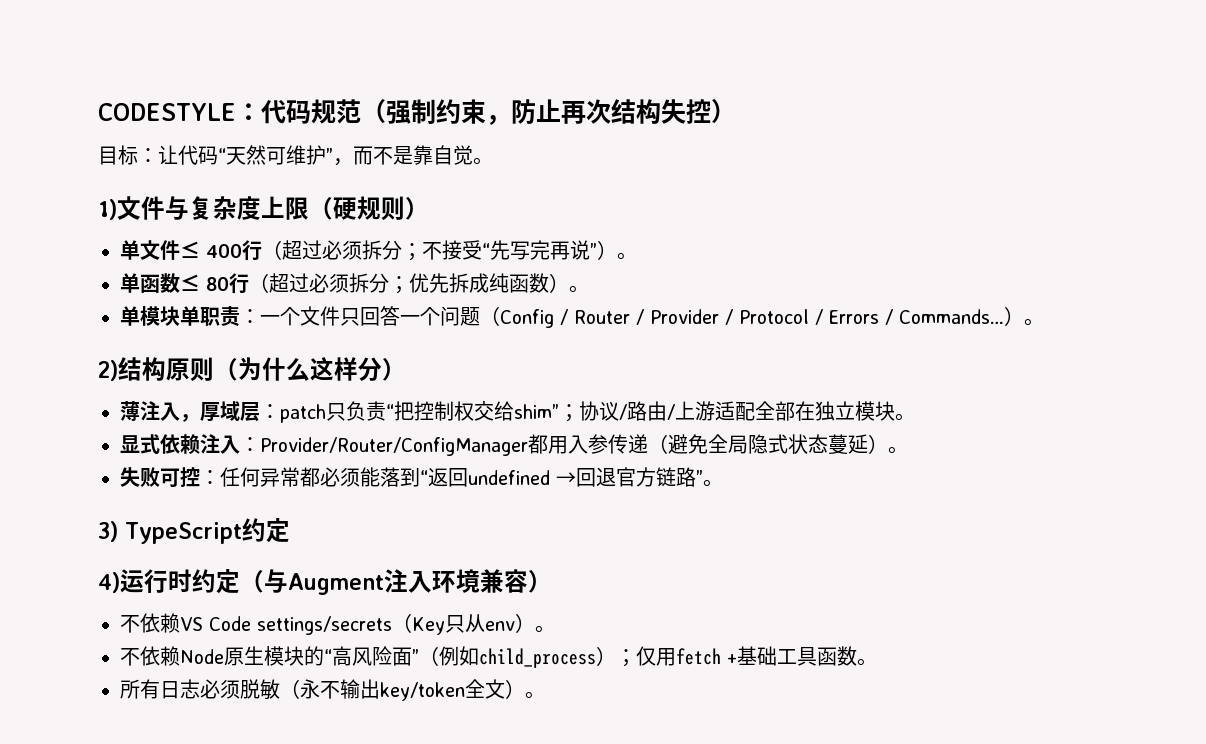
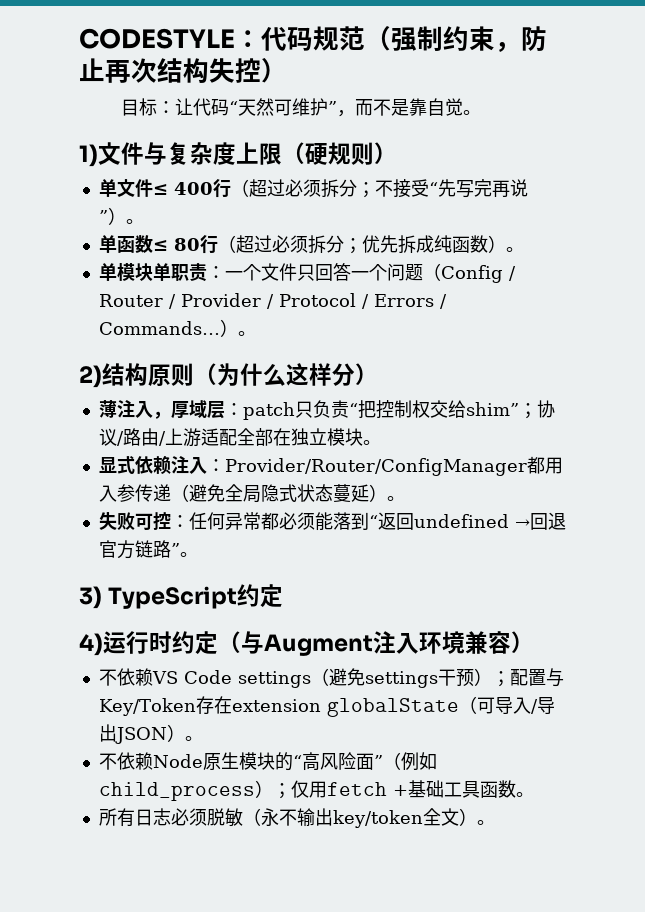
- 不依赖VS Code settings/secrets（Key只从env）。
+ 不依赖VS Code settings（避免settings干预）；配置与Key/Token存在extension globalState（可导入/导出JSON）。

